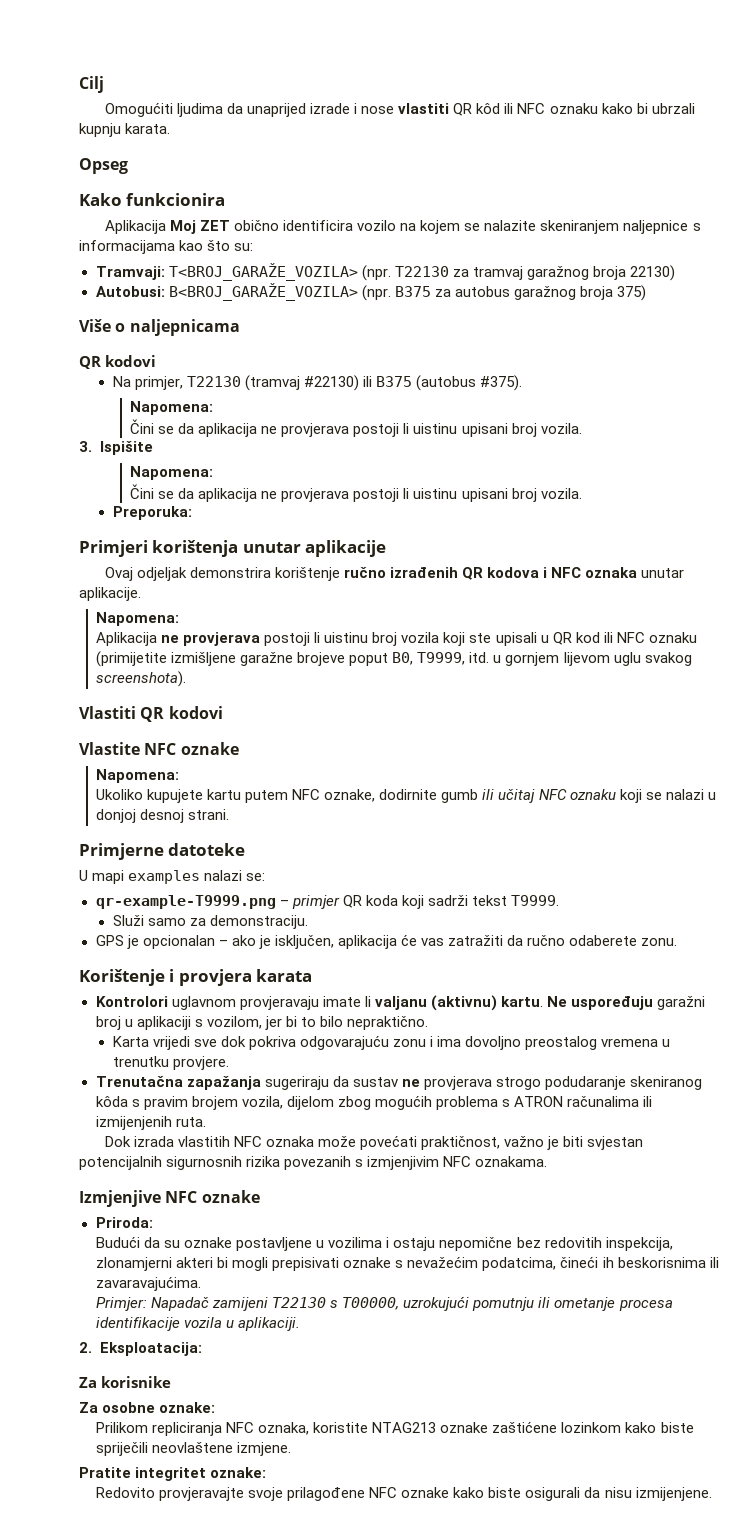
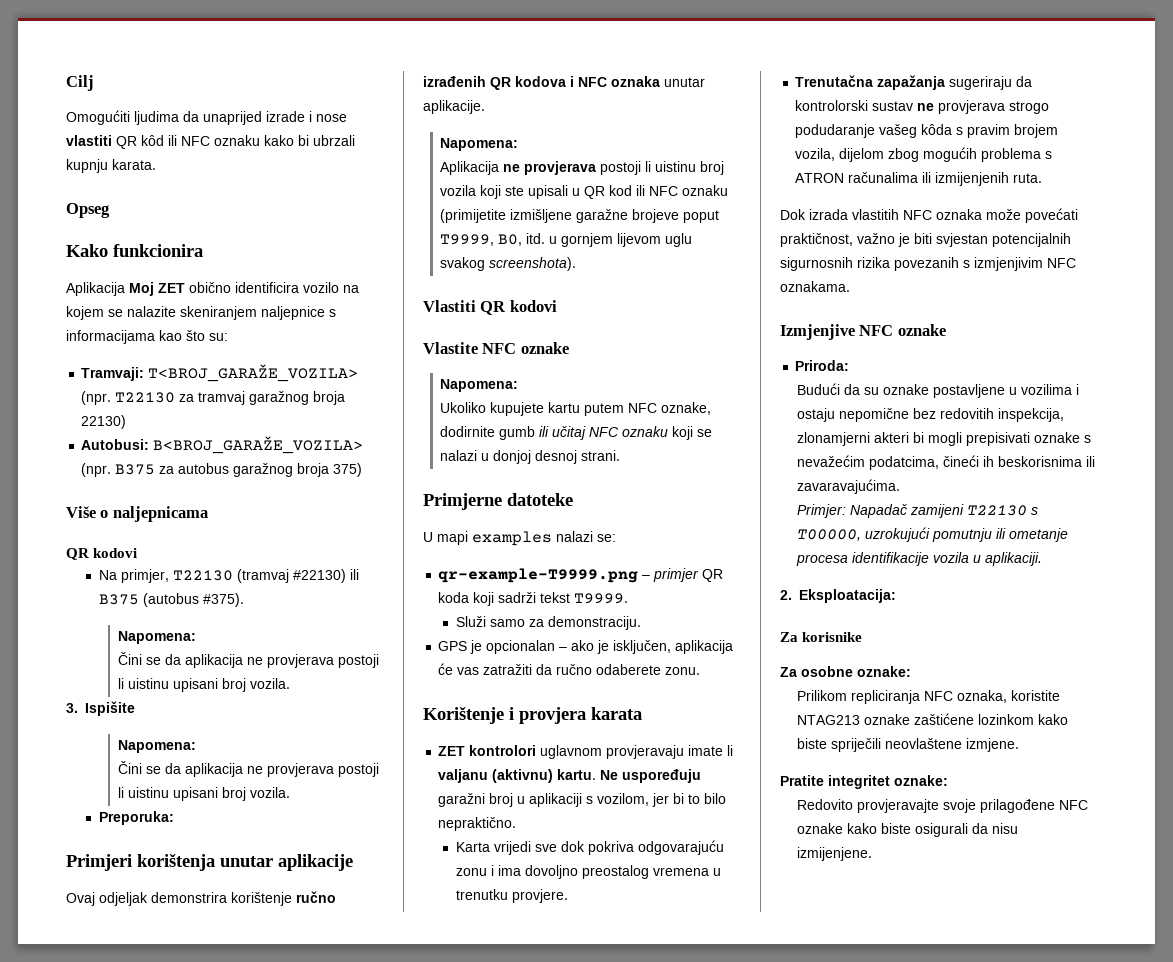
- Aplikacija ne provjerava postoji li uistinu broj vozila koji ste upisali u QR kod ili NFC oznaku (primijetite izmišljene garažne brojeve poput B0, T9999, itd. u gornjem lijevom uglu svakog screenshota).
+ Aplikacija ne provjerava postoji li uistinu broj vozila koji ste upisali u QR kod ili NFC oznaku (primijetite izmišljene garažne brojeve poput T9999, B0, itd. u gornjem lijevom uglu svakog screenshota).
- Kontrolori uglavnom provjeravaju imate li valjanu (aktivnu) kartu.
+ ZET kontrolori uglavnom provjeravaju imate li valjanu (aktivnu) kartu.
- Trenutačna zapažanja sugeriraju da sustav ne provjerava strogo podudaranje skeniranog kôda s pravim brojem vozila, dijelom zbog mogućih problema s ATRON računalima ili izmijenjenih ruta.
+ Trenutačna zapažanja sugeriraju da kontrolorski sustav ne provjerava strogo podudaranje vašeg kôda s pravim brojem vozila, dijelom zbog mogućih problema s ATRON računalima ili izmijenjenih ruta.

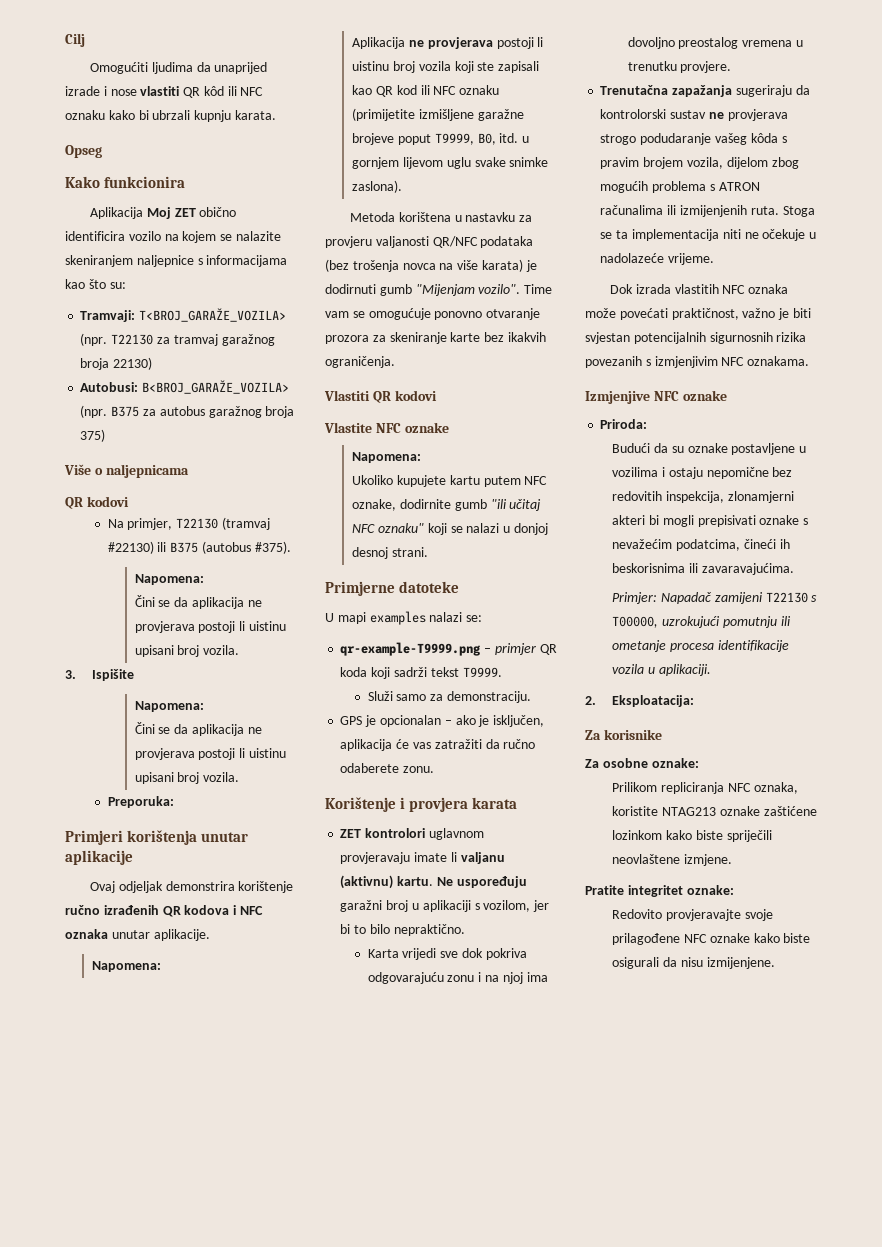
- Aplikacija ne provjerava postoji li uistinu broj vozila koji ste upisali u QR kod ili NFC oznaku (primijetite izmišljene garažne brojeve poput T9999, B0, itd. u gornjem lijevom uglu svakog screenshota).
+ Aplikacija ne provjerava postoji li uistinu broj vozila koji ste zapisali kao QR kod ili NFC oznaku (primijetite izmišljene garažne brojeve poput T9999, B0, itd. u gornjem lijevom uglu svake snimke zaslona).
+ Metoda korištena u nastavku za provjeru valjanosti QR/NFC podataka (bez trošenja novca na više karata) je dodirnuti gumb "Mijenjam vozilo". Time vam se omogućuje ponovno otvaranje prozora za skeniranje karte bez ikakvih ograničenja.
- Ukoliko kupujete kartu putem NFC oznake, dodirnite gumb ili učitaj NFC oznaku koji se nalazi u donjoj desnoj strani.
+ Ukoliko kupujete kartu putem NFC oznake, dodirnite gumb "ili učitaj NFC oznaku" koji se nalazi u donjoj desnoj strani.
- Karta vrijedi sve dok pokriva odgovarajuću zonu i ima dovoljno preostalog vremena u trenutku provjere.
+ Karta vrijedi sve dok pokriva odgovarajuću zonu i na njoj ima dovoljno preostalog vremena u trenutku provjere.
+ Stoga se ta implementacija niti ne očekuje u nadolazeće vrijeme.

